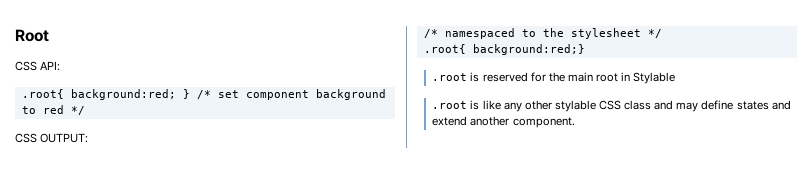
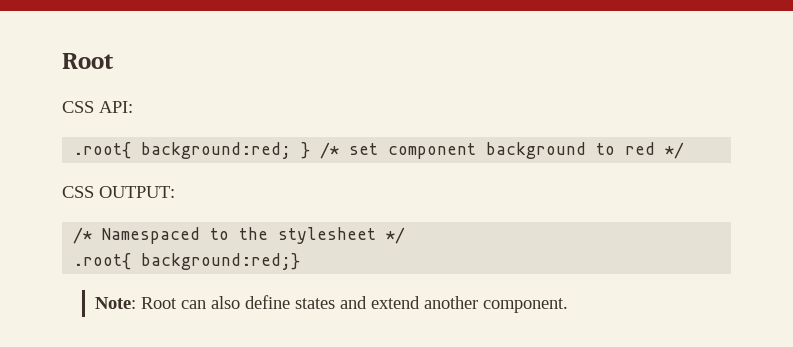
- /* namespaced to the stylesheet */
+ /* Namespaced to the stylesheet */
- .root is reserved for the main root in Stylable
- .root is like any other stylable CSS class and may define states and extend another component.
+ Note: Root can also define states and extend another component.

